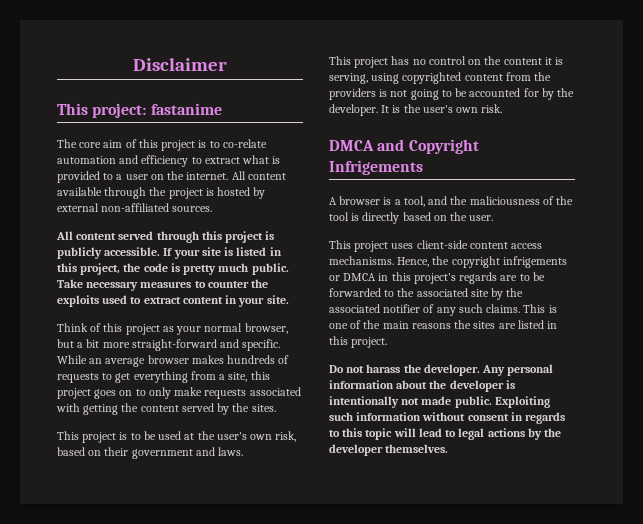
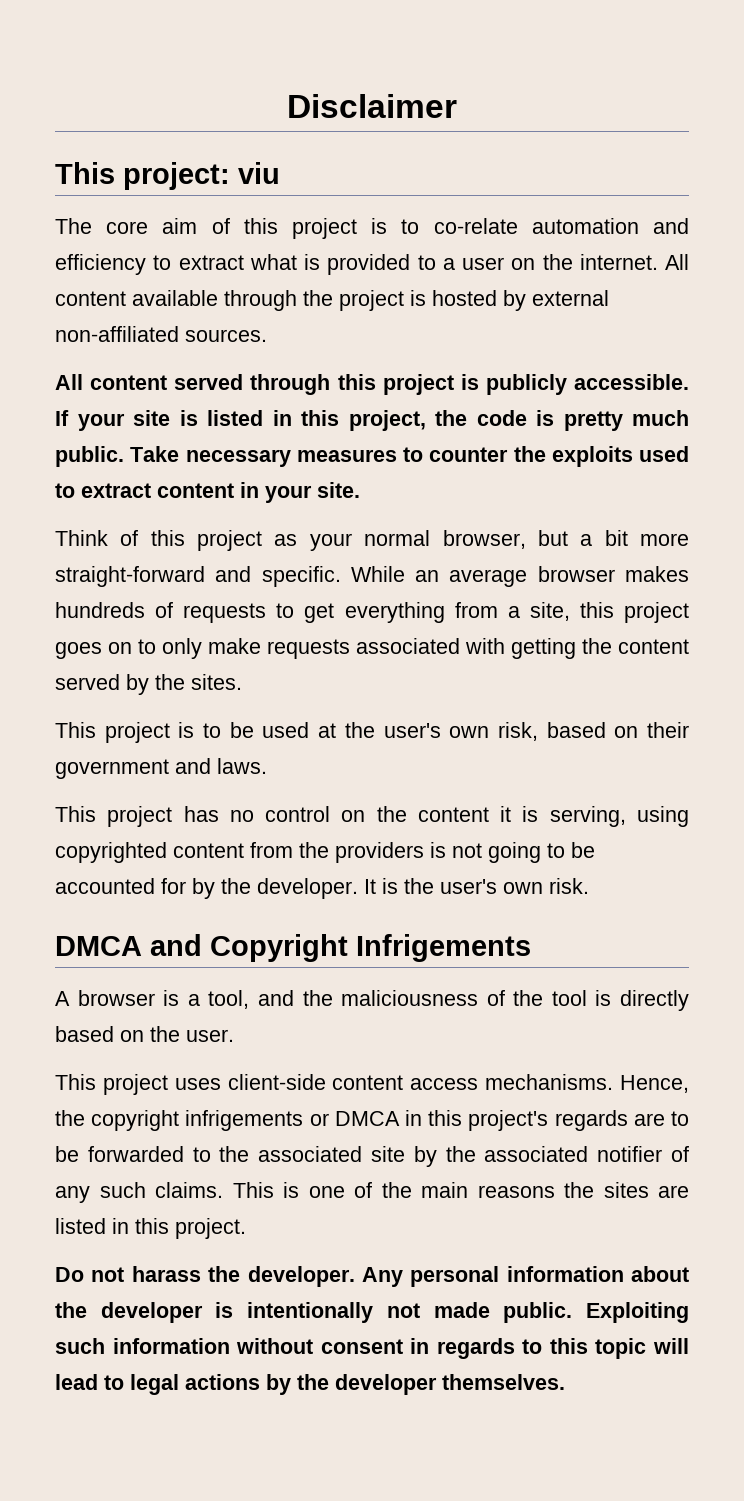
- This project: fastanime
+ This project: viu

